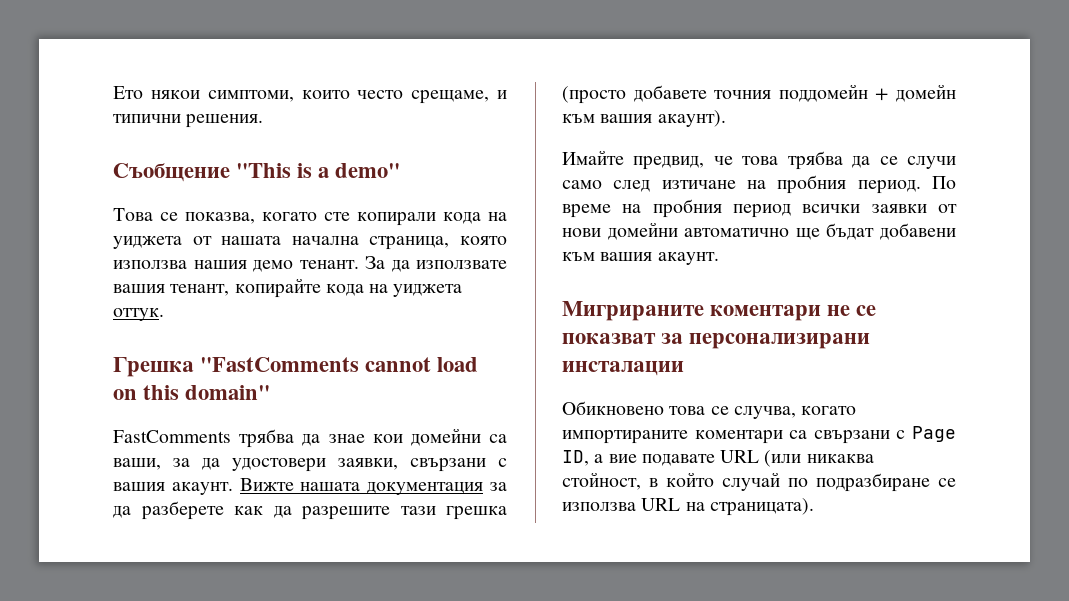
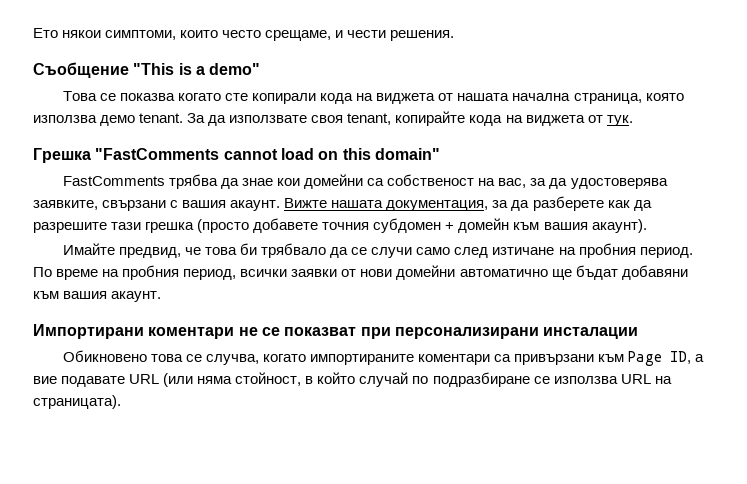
- Ето някои симптоми, които често срещаме, и типични решения.
+ Ето някои симптоми, които често срещаме, и чести решения.
- Това се показва, когато сте копирали кода на уиджета от нашата начална страница, която използва нашия демо тенант.
+ Това се показва когато сте копирали кода на виджета от нашата начална страница, която използва демо tenant.
- За да използвате вашия тенант, копирайте кода на уиджета оттук.
+ За да използвате своя tenant, копирайте кода на виджета от тук.
- FastComments трябва да знае кои домейни са ваши, за да удостовери заявки, свързани с вашия акаунт.
+ FastComments трябва да знае кои домейни са собственост на вас, за да удостоверява заявките, свързани с вашия акаунт.
- Вижте нашата документация за да разберете как да разрешите тази грешка (просто добавете точния поддомейн + домейн към вашия акаунт).
+ Вижте нашата документация, за да разберете как да разрешите тази грешка (просто добавете точния субдомен + домейн към вашия акаунт).
- Имайте предвид, че това трябва да се случи само след изтичане на пробния период.
+ Имайте предвид, че това би трябвало да се случи само след изтичане на пробния период.
- По време на пробния период всички заявки от нови домейни автоматично ще бъдат добавени към вашия акаунт.
+ По време на пробния период, всички заявки от нови домейни автоматично ще бъдат добавяни към вашия акаунт.
- Мигрираните коментари не се показват за персонализирани инсталации
+ Импортирани коментари не се показват при персонализирани инсталации
- Обикновено това се случва, когато импортираните коментари са свързани с Page ID, а вие подавате URL (или никаква стойност, в който случай по подразбиране се използва URL на страницата).
+ Обикновено това се случва, когато импортираните коментари са привързани към Page ID, а вие подавате URL (или няма стойност, в който случай по подразбиране се използва URL на страницата).

